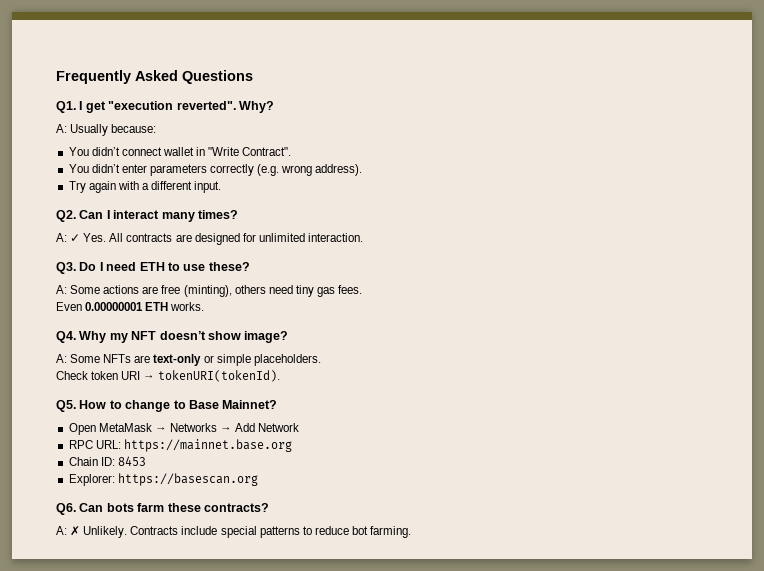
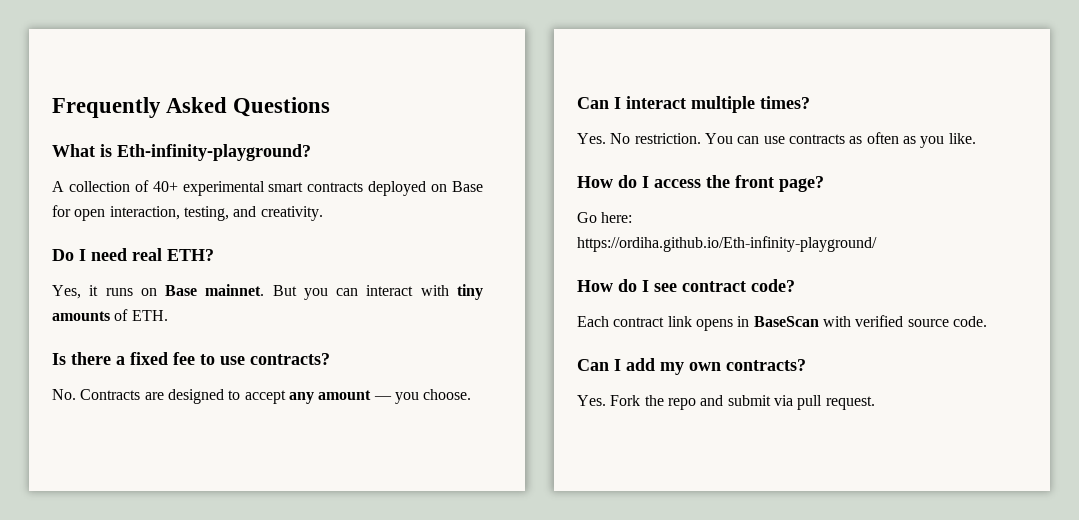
- Q1. I get "execution reverted". Why?
- A: Usually because:
- You didn’t connect wallet in "Write Contract".
- You didn’t enter parameters correctly (e.g. wrong address).
- Try again with a different input.
- Q2. Can I interact many times?
+ What is Eth-infinity-playground?
+ A collection of 40+ experimental smart contracts deployed on Base for open interaction, testing, and creativity.
+ Do I need real ETH?
+ Yes, it runs on Base mainnet. But you can interact with tiny amounts of ETH.
+ Is there a fixed fee to use contracts?
+ No. Contracts are designed to accept any amount — you choose.
+ Can I interact multiple times?
- A: ✓ Yes. All contracts are designed for unlimited interaction.
- Q3. Do I need ETH to use these?
- A: Some actions are free (minting), others need tiny gas fees.
- Even 0.00000001 ETH works.
- Q4. Why my NFT doesn’t show image?
- A: Some NFTs are text-only or simple placeholders.
- Check token URI → tokenURI(tokenId).
- Q5. How to change to Base Mainnet?
- Open MetaMask → Networks → Add Network
- RPC URL: https://mainnet.base.org
- Chain ID: 8453
- Explorer: https://basescan.org
- Q6. Can bots farm these contracts?
- A: ✗ Unlikely. Contracts include special patterns to reduce bot farming.
+ Yes. No restriction. You can use contracts as often as you like.
+ How do I access the front page?
+ Go here:
+ https://ordiha.github.io/Eth-infinity-playground/
+ How do I see contract code?
+ Each contract link opens in BaseScan with verified source code.
+ Can I add my own contracts?
+ Yes. Fork the repo and submit via pull request.

